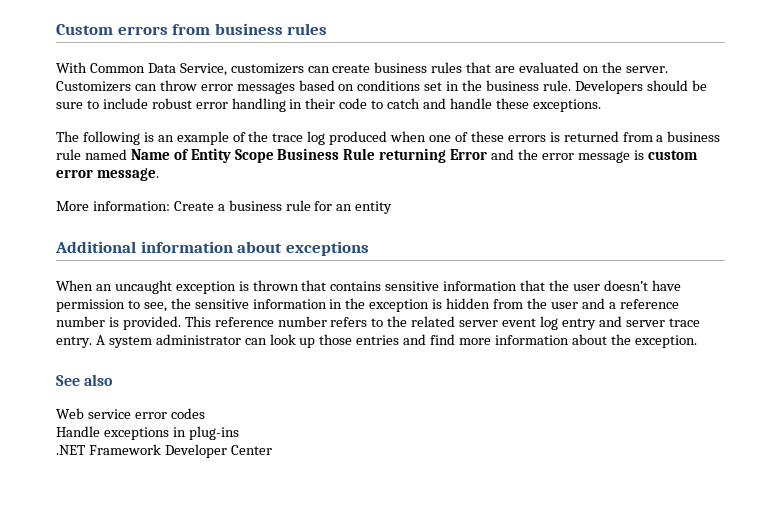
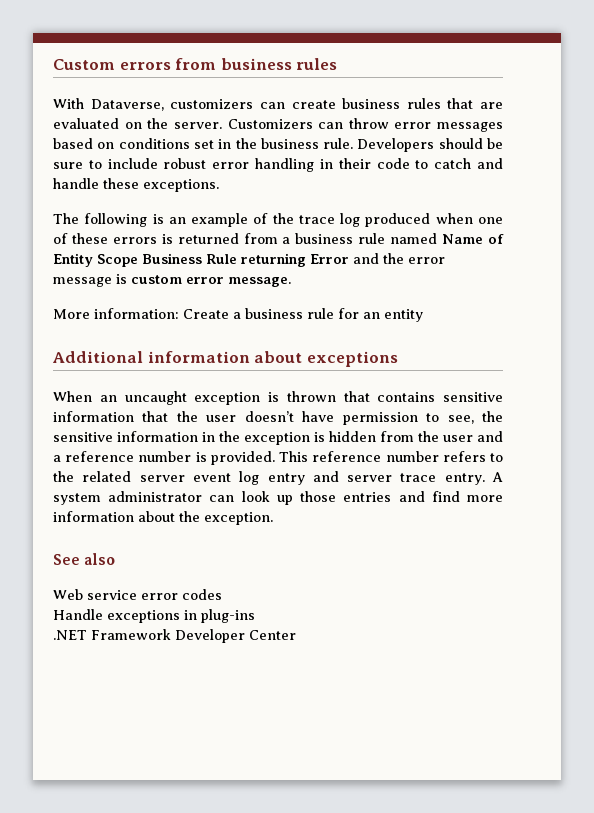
- With Common Data Service, customizers can create business rules that are evaluated on the server.
+ With Dataverse, customizers can create business rules that are evaluated on the server.

